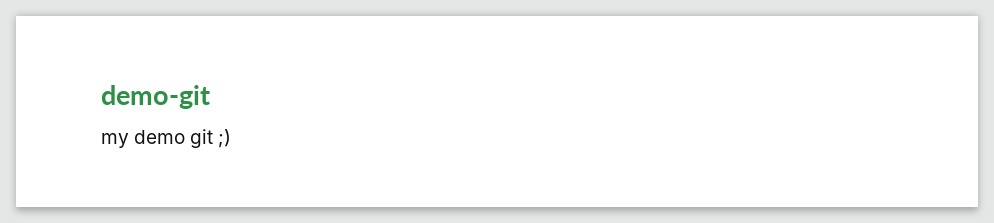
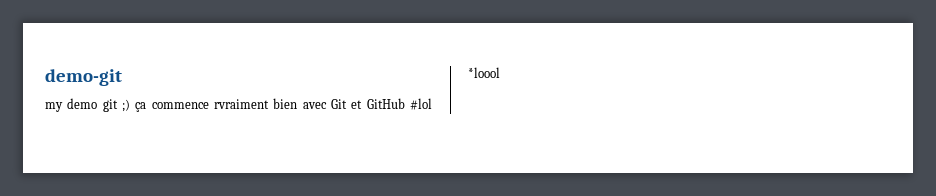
- my demo git ;)
+ my demo git ;) ça commence rvraiment bien avec Git et GitHub #lol *loool

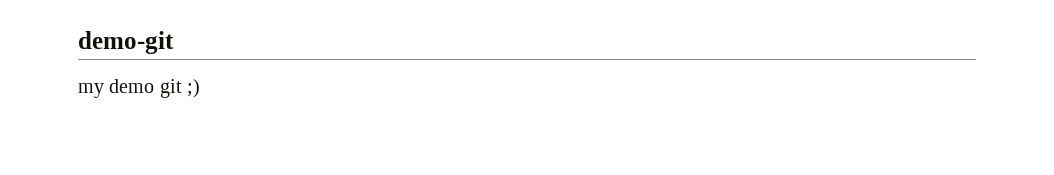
- my demo git ;) ça commence rvraiment bien avec Git et GitHub #lol *loool
+ my demo git ;)

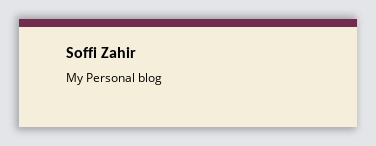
- demo-git
- my demo git ;)
+ Soffi Zahir
+ My Personal blog

